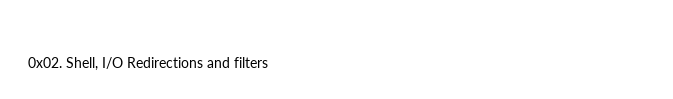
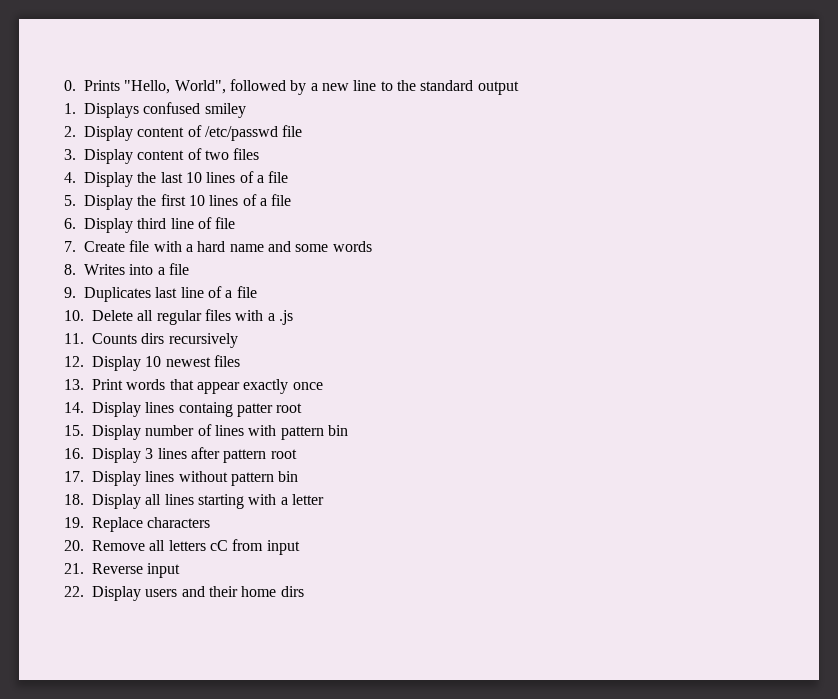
- 0x02. Shell, I/O Redirections and filters
+ 0. Prints "Hello, World", followed by a new line to the standard output
+ 1. Displays confused smiley
+ 2. Display content of /etc/passwd file
+ 3. Display content of two files
+ 4. Display the last 10 lines of a file
+ 5. Display the first 10 lines of a file
+ 6. Display third line of file
+ 7. Create file with a hard name and some words
+ 8. Writes into a file
+ 9. Duplicates last line of a file
+ 10. Delete all regular files with a .js
+ 11. Counts dirs recursively
+ 12. Display 10 newest files
+ 13. Print words that appear exactly once
+ 14. Display lines containg patter root
+ 15. Display number of lines with pattern bin
+ 16. Display 3 lines after pattern root
+ 17. Display lines without pattern bin
+ 18. Display all lines starting with a letter
+ 19. Replace characters
+ 20. Remove all letters cC from input
+ 21. Reverse input
+ 22. Display users and their home dirs

